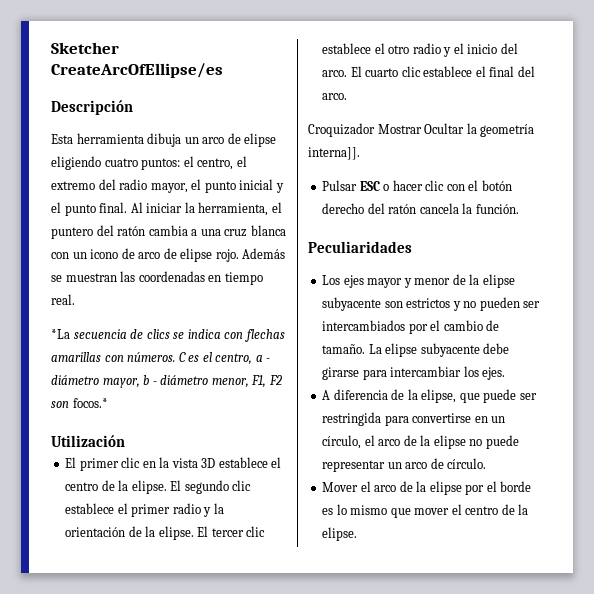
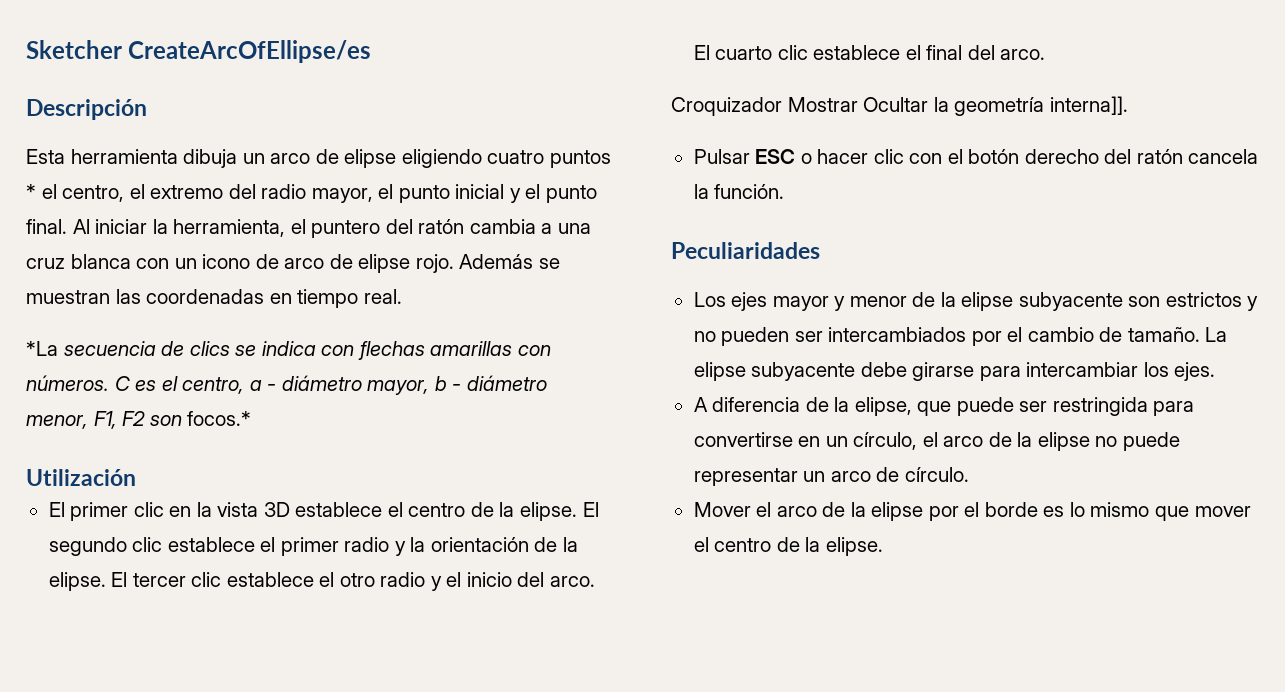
- Esta herramienta dibuja un arco de elipse eligiendo cuatro puntos: el centro, el extremo del radio mayor, el punto inicial y el punto final.
+ Esta herramienta dibuja un arco de elipse eligiendo cuatro puntos * el centro, el extremo del radio mayor, el punto inicial y el punto final.

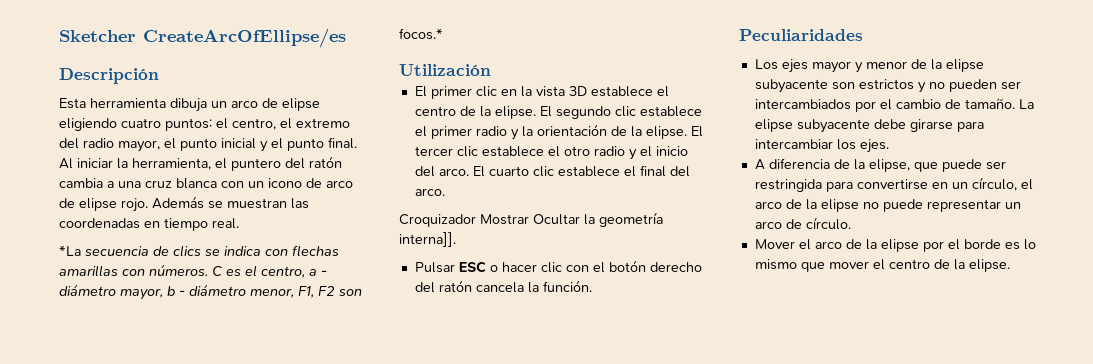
- Esta herramienta dibuja un arco de elipse eligiendo cuatro puntos * el centro, el extremo del radio mayor, el punto inicial y el punto final.
+ Esta herramienta dibuja un arco de elipse eligiendo cuatro puntos: el centro, el extremo del radio mayor, el punto inicial y el punto final.

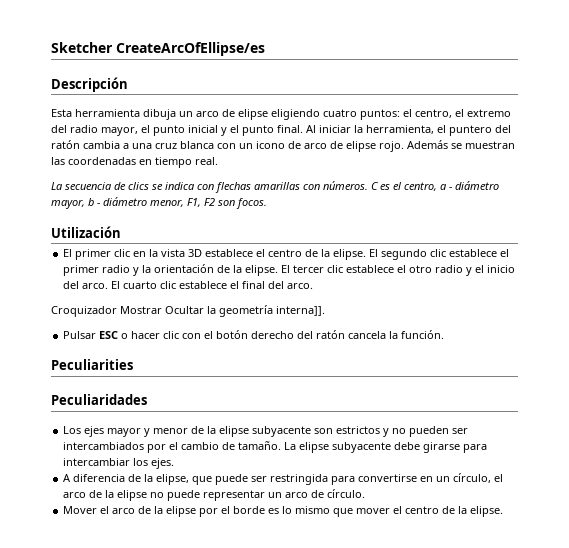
- *La secuencia de clics se indica con flechas amarillas con números.
+ La secuencia de clics se indica con flechas amarillas con números.
- C es el centro, a - diámetro mayor, b - diámetro menor, F1, F2 son focos.*
+ C es el centro, a - diámetro mayor, b - diámetro menor, F1, F2 son focos.
+ Peculiarities

